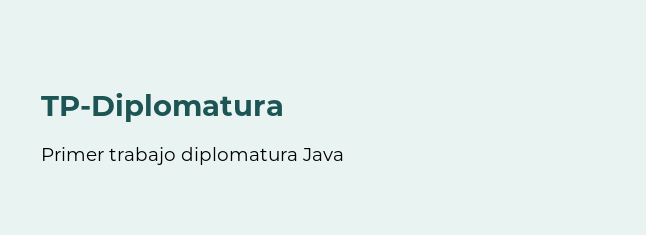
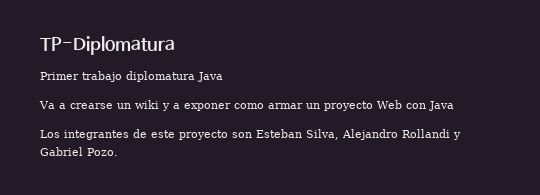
+ Va a crearse un wiki y a exponer como armar un proyecto Web con Java
+ Los integrantes de este proyecto son Esteban Silva, Alejandro Rollandi y Gabriel Pozo.

